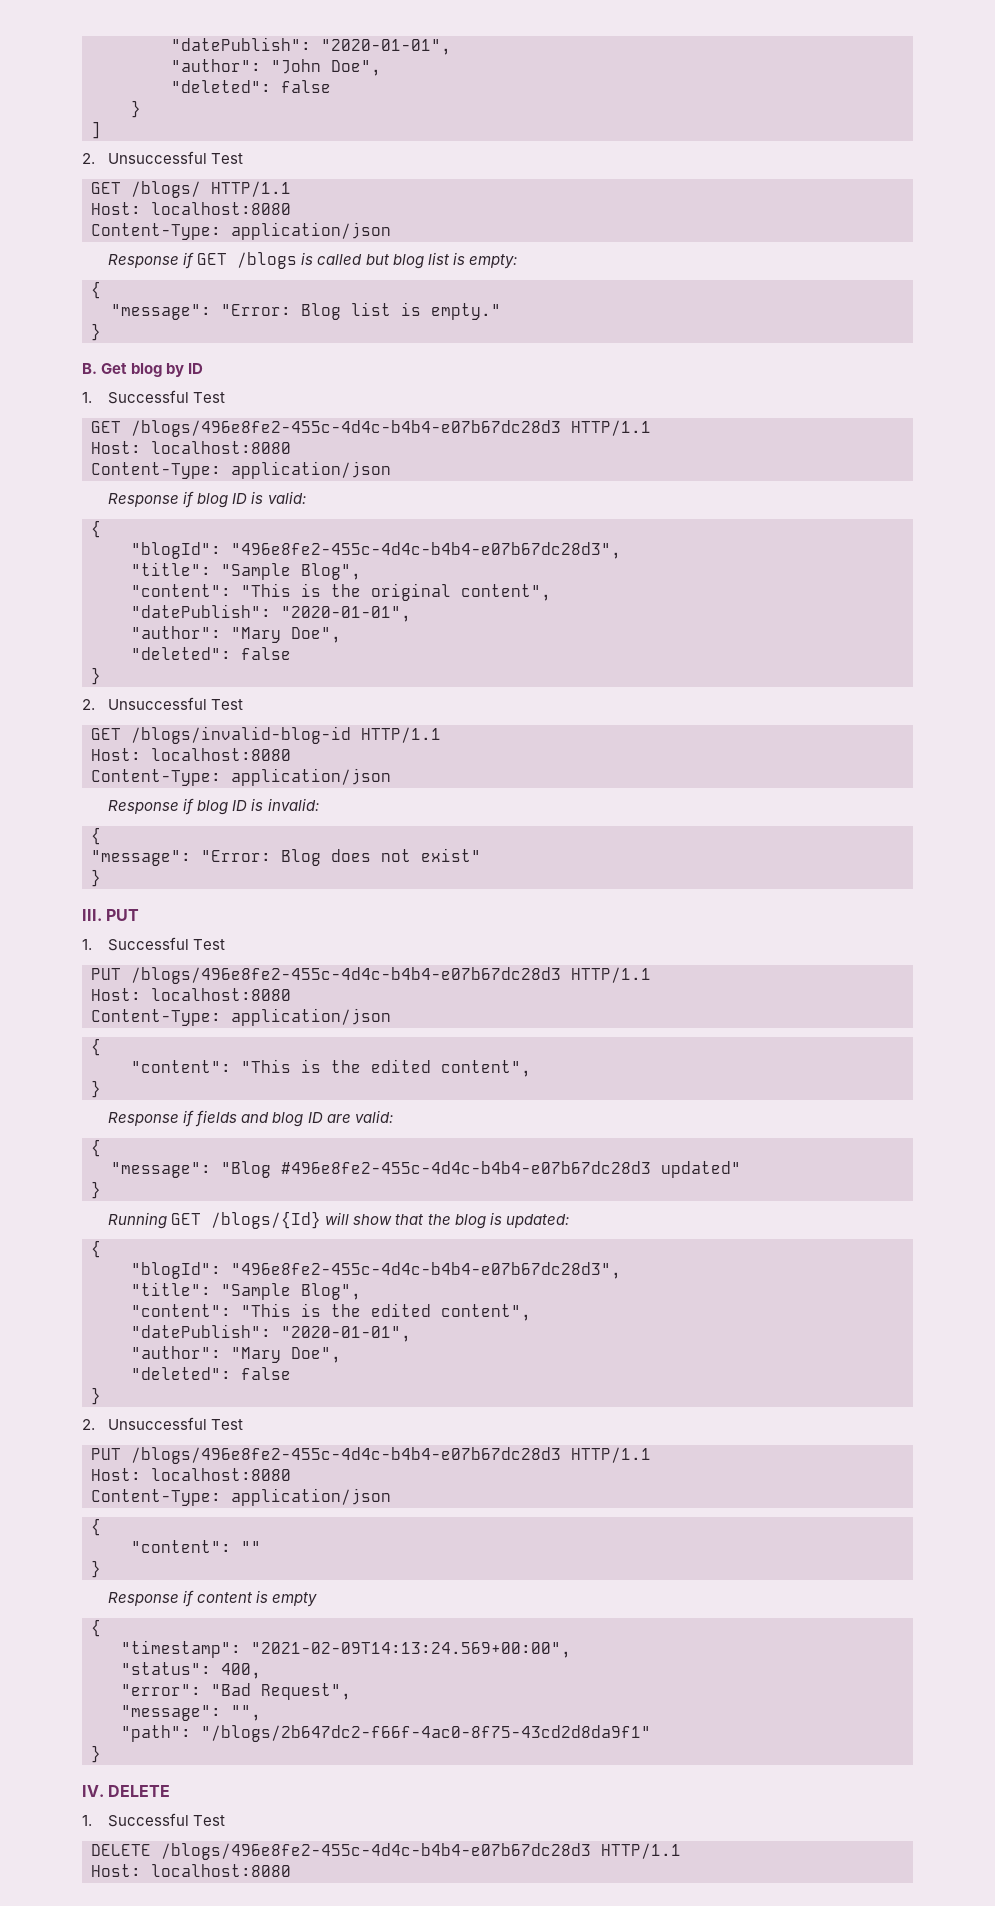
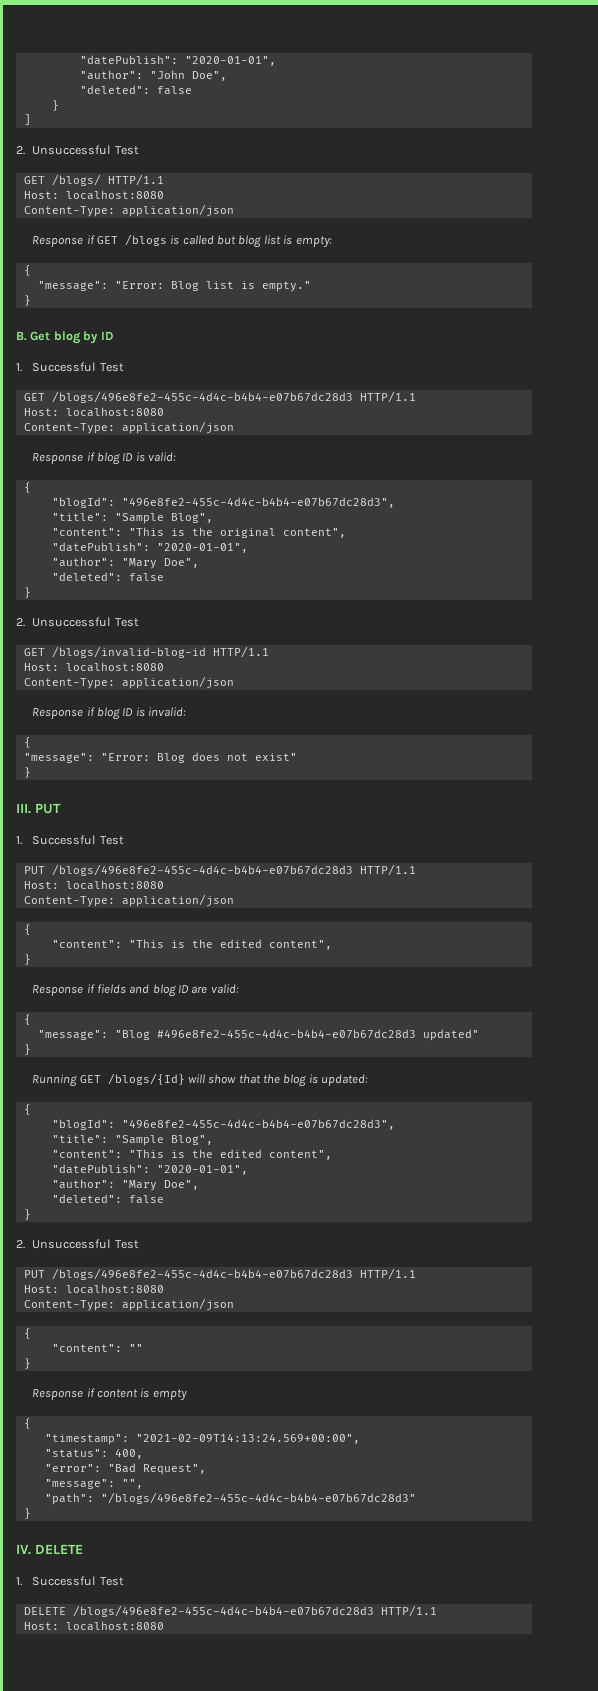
- "path": "/blogs/2b647dc2-f66f-4ac0-8f75-43cd2d8da9f1"
+ "path": "/blogs/496e8fe2-455c-4d4c-b4b4-e07b67dc28d3"

